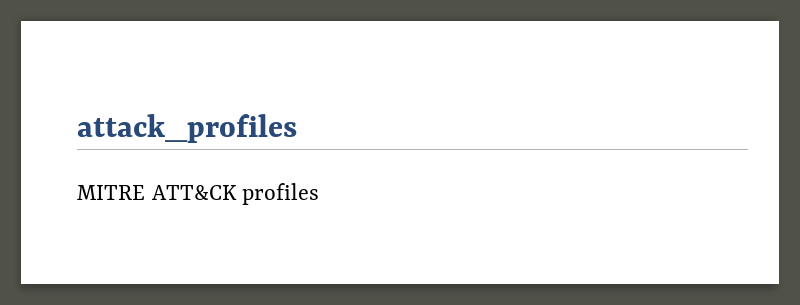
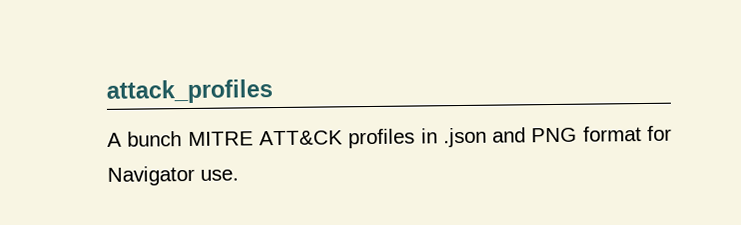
- MITRE ATT&CK profiles
+ A bunch MITRE ATT&CK profiles in .json and PNG format for Navigator use.

